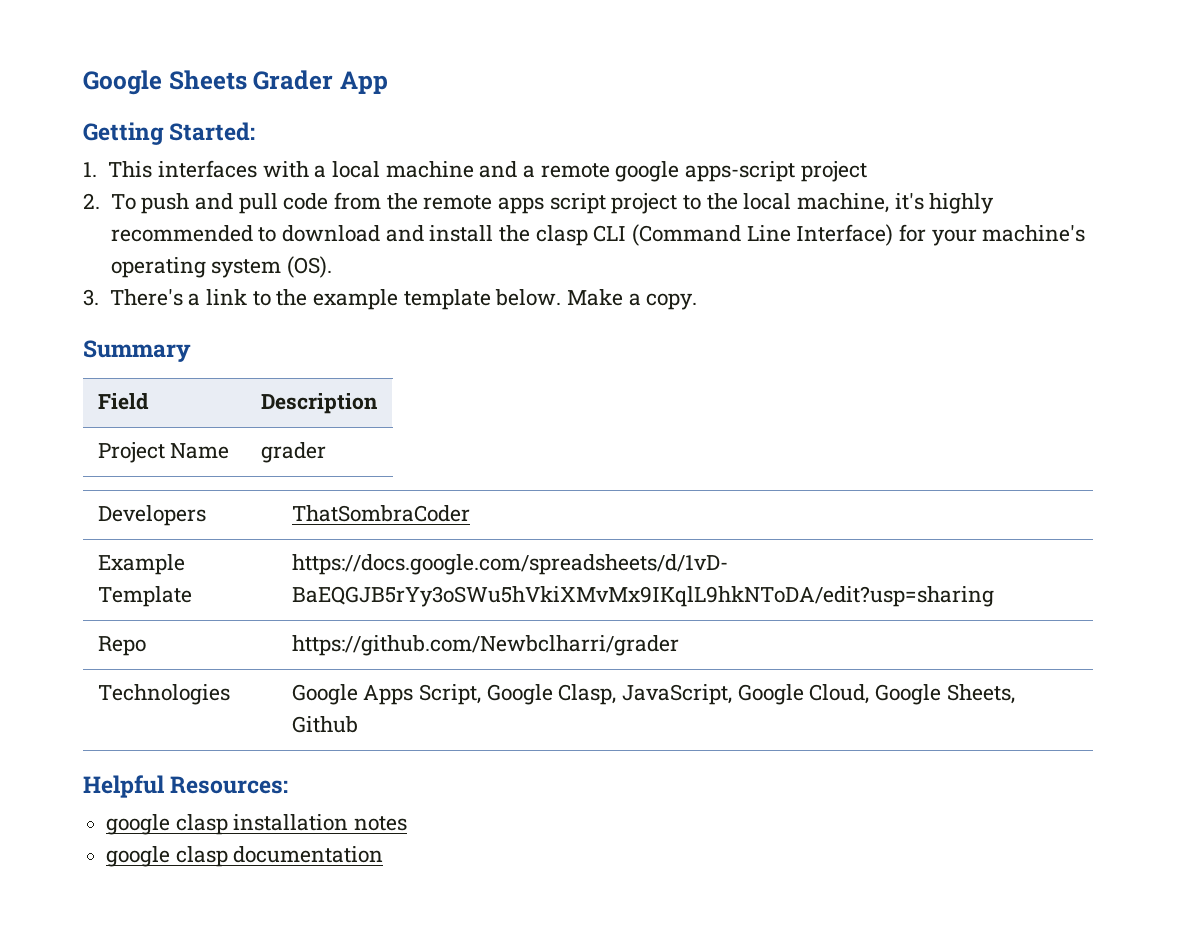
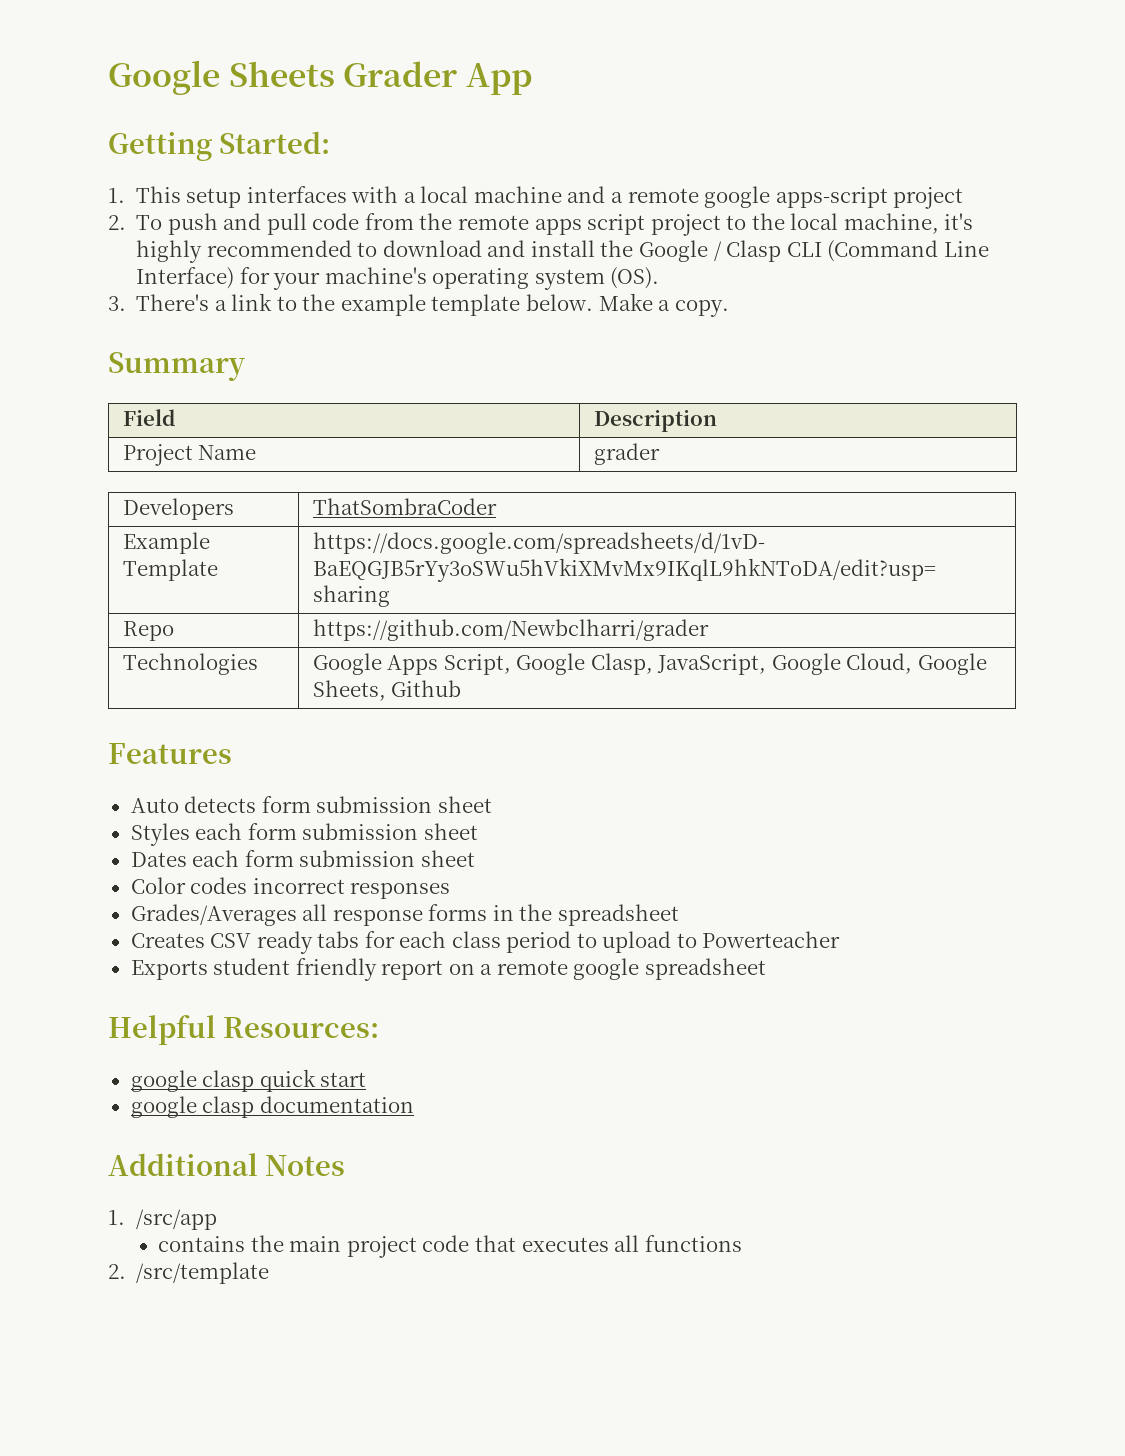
- 1. This interfaces with a local machine and a remote google apps-script project
+ 1. This setup interfaces with a local machine and a remote google apps-script project
- 2. To push and pull code from the remote apps script project to the local machine, it's highly recommended to download and install the clasp CLI (Command Line Interface) for your machine's operating system (OS).
+ 2. To push and pull code from the remote apps script project to the local machine, it's highly recommended to download and install the Google / Clasp CLI (Command Line Interface) for your machine's operating system (OS).
+ Features
+ Auto detects form submission sheet
+ Styles each form submission sheet
+ Dates each form submission sheet
+ Color codes incorrect responses
+ Grades/Averages all response forms in the spreadsheet
+ Creates CSV ready tabs for each class period to upload to Powerteacher
+ Exports student friendly report on a remote google spreadsheet
- google clasp installation notes
+ google clasp quick start
+ Additional Notes
+ 1. /src/app
+ contains the main project code that executes all functions
+ 2. /src/template

